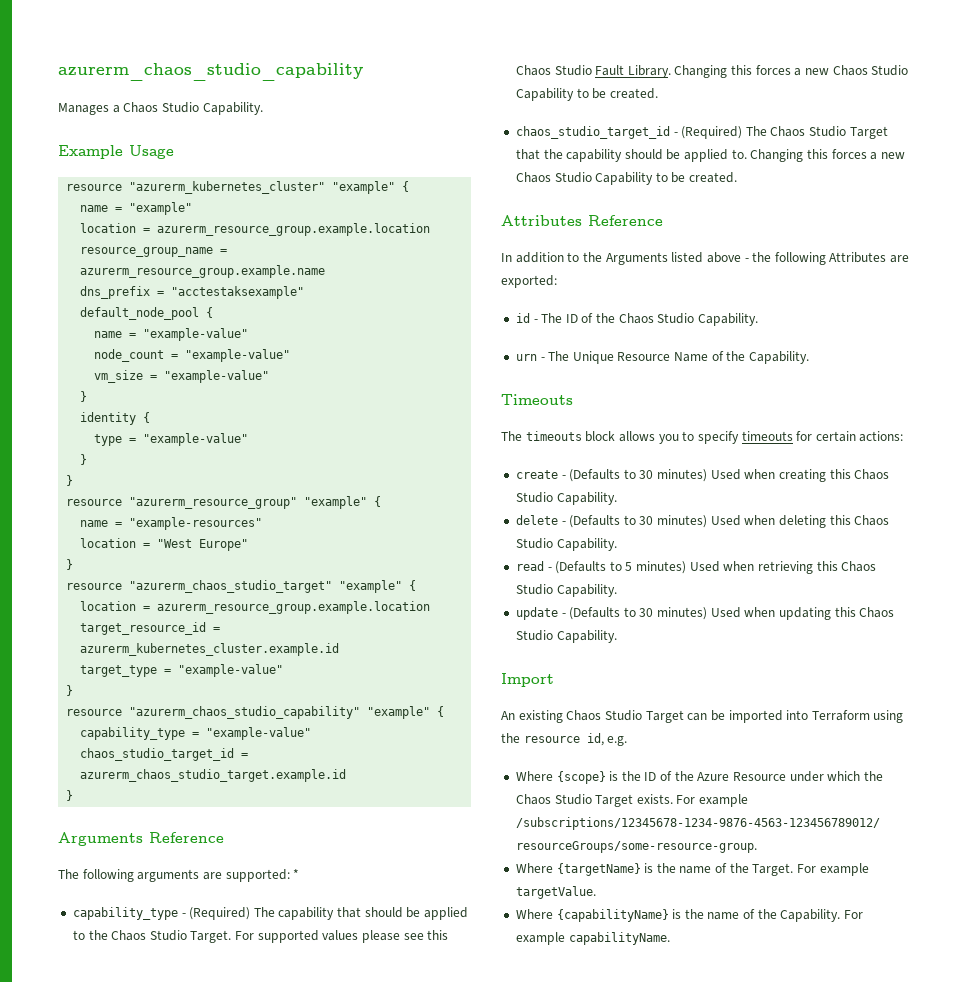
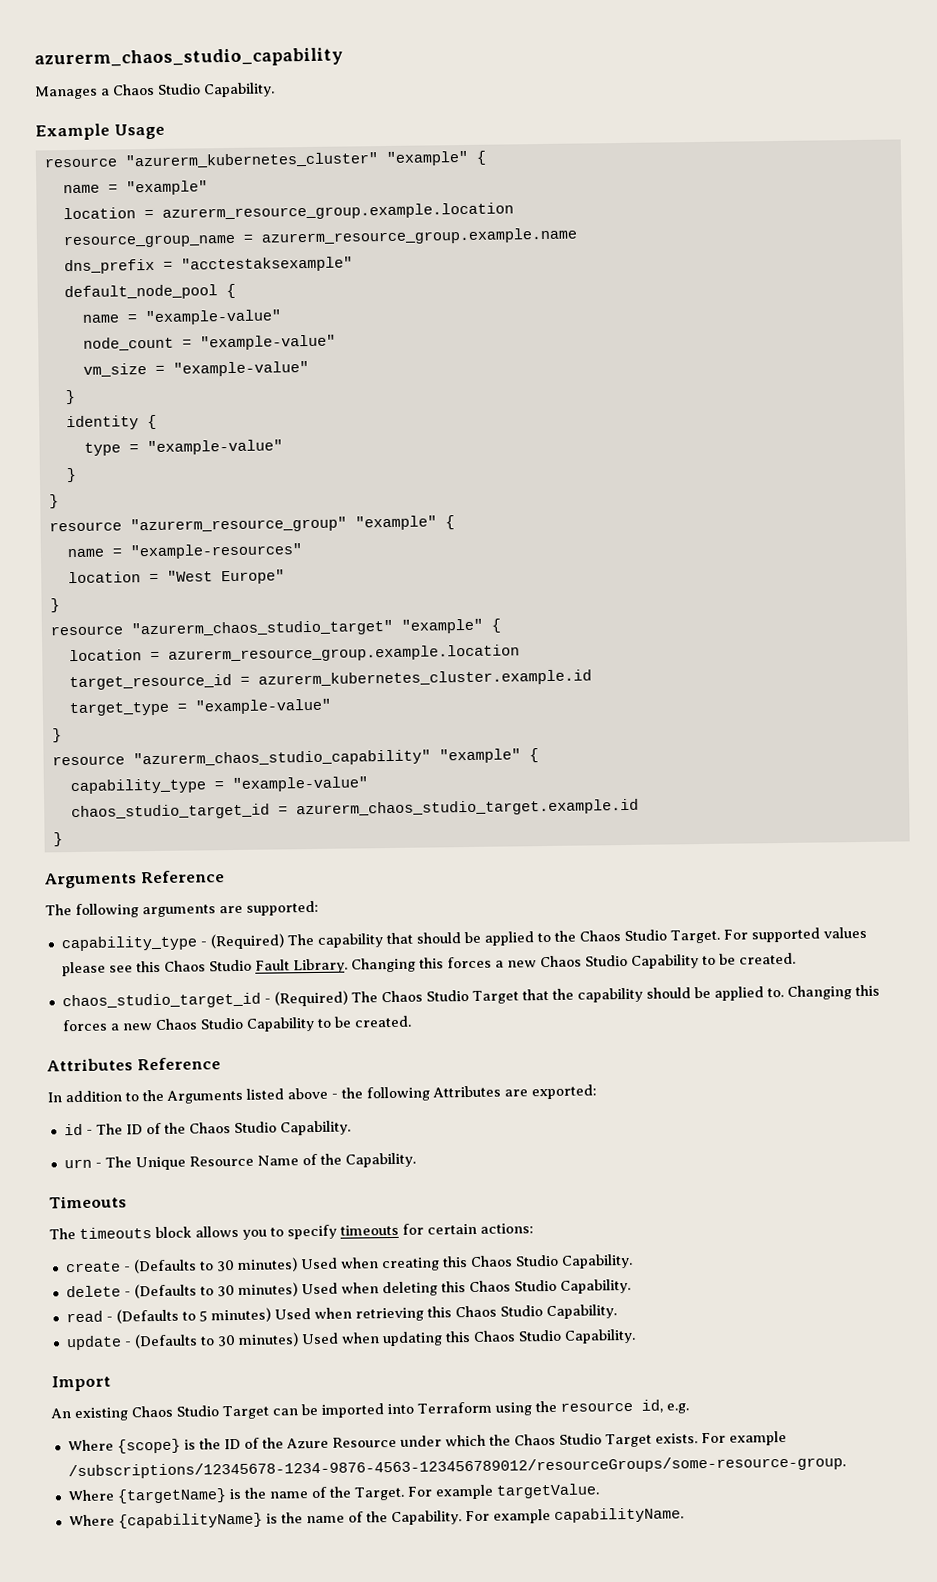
- The following arguments are supported: *
+ The following arguments are supported:

